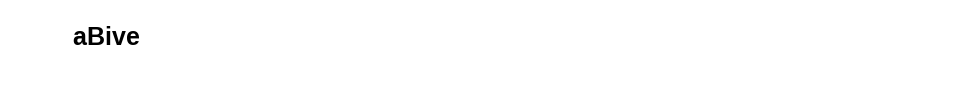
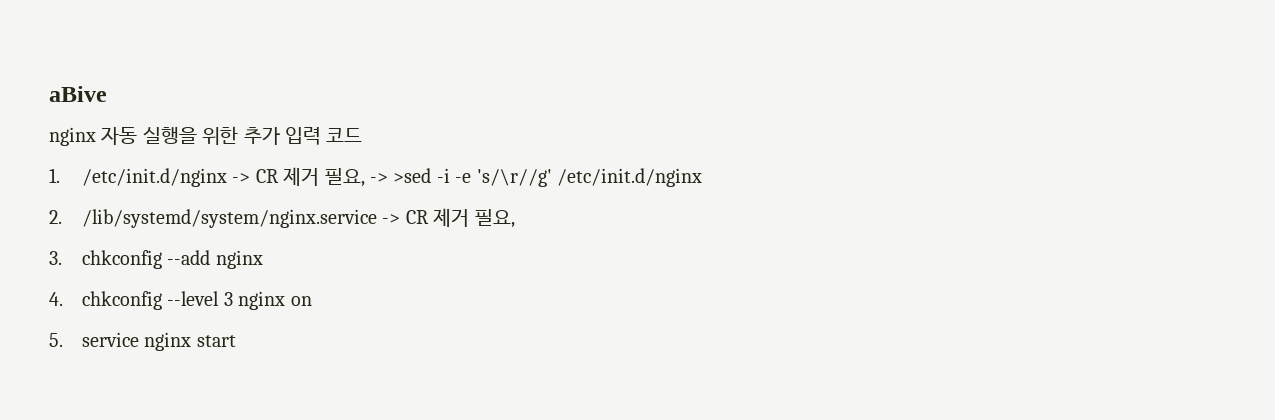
+ nginx 자동 실행을 위한 추가 입력 코드
+ 1. /etc/init.d/nginx -> CR 제거 필요, -> >sed -i -e 's/\r//g' /etc/init.d/nginx
+ 2. /lib/systemd/system/nginx.service -> CR 제거 필요,
+ 3. chkconfig --add nginx
+ 4. chkconfig --level 3 nginx on
+ 5. service nginx start

